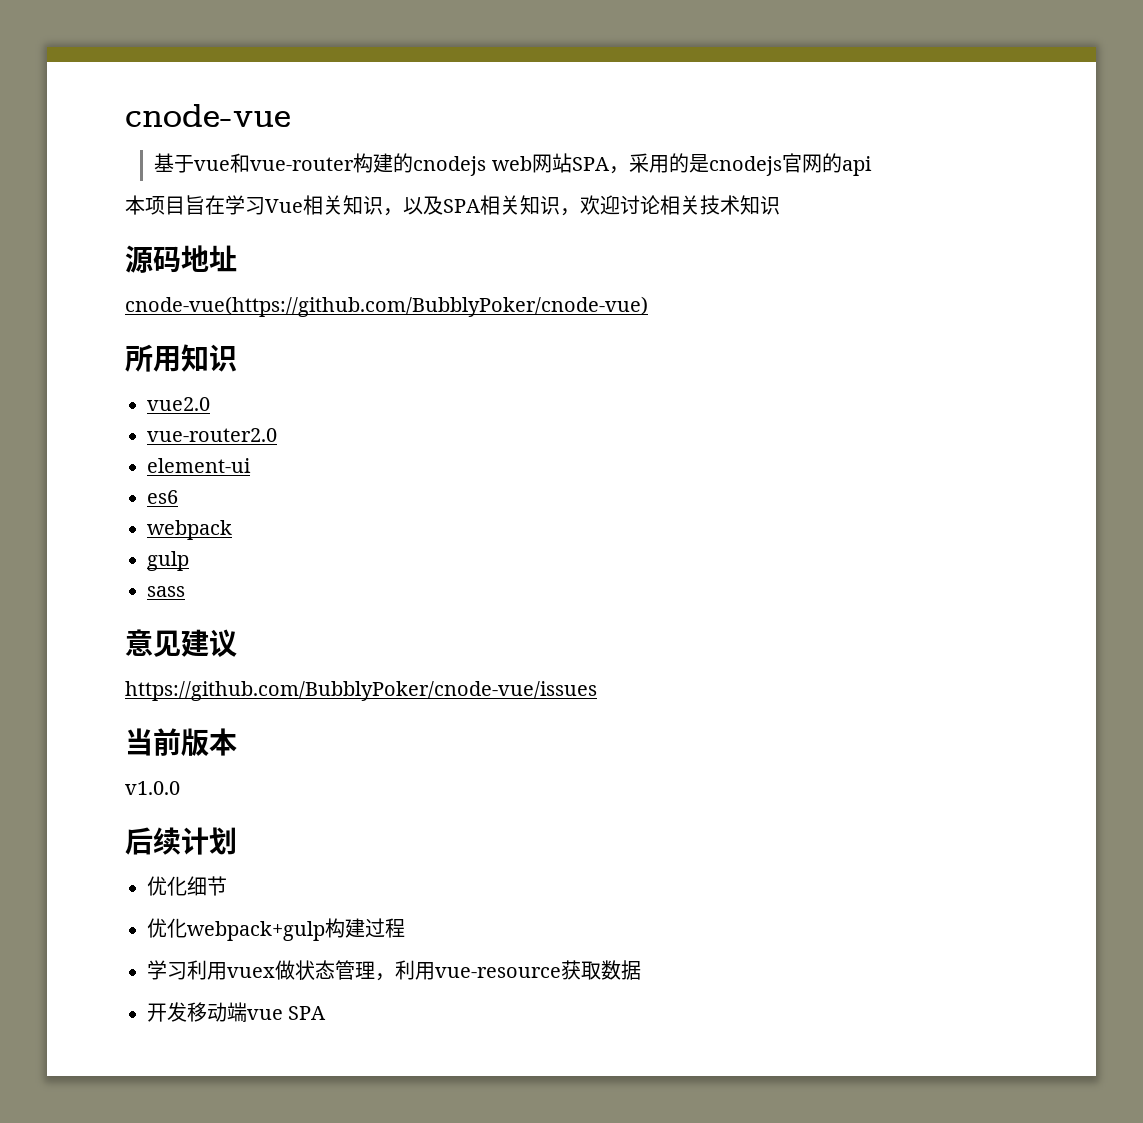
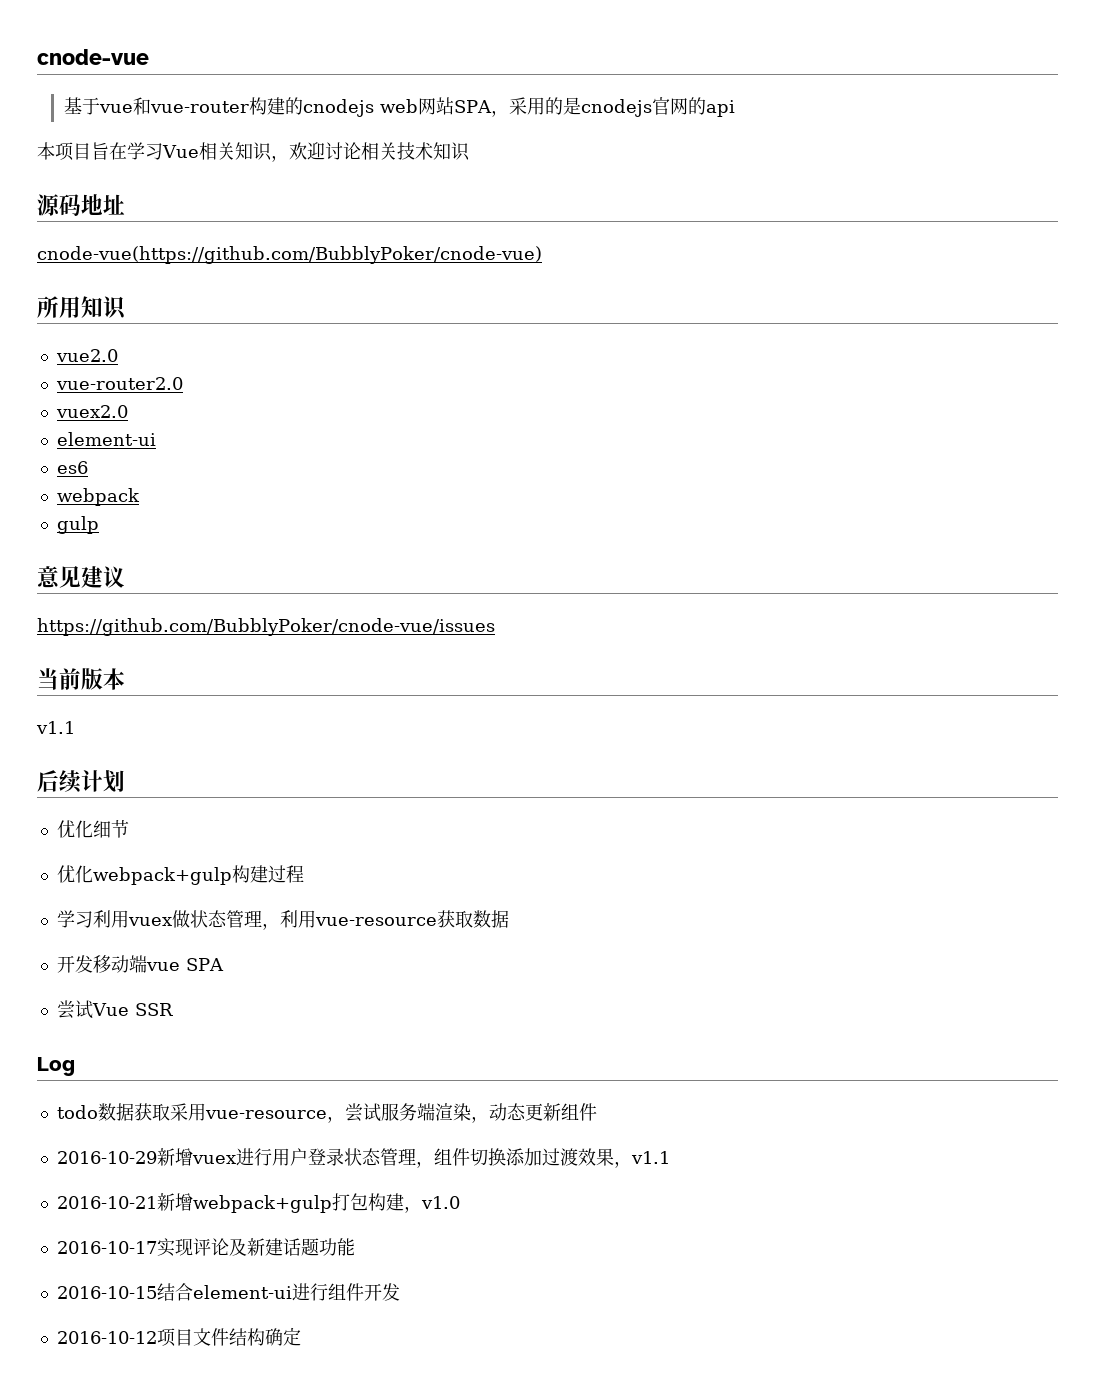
- 本项目旨在学习Vue相关知识，以及SPA相关知识，欢迎讨论相关技术知识
+ 本项目旨在学习Vue相关知识，欢迎讨论相关技术知识
+ vuex2.0
- sass
  当前版本
- v1.0.0
+ v1.1
+ 尝试Vue SSR
+ Log
+ todo数据获取采用vue-resource，尝试服务端渲染，动态更新组件
+ 2016-10-29新增vuex进行用户登录状态管理，组件切换添加过渡效果，v1.1
+ 2016-10-21新增webpack+gulp打包构建，v1.0
+ 2016-10-17实现评论及新建话题功能
+ 2016-10-15结合element-ui进行组件开发
+ 2016-10-12项目文件结构确定

